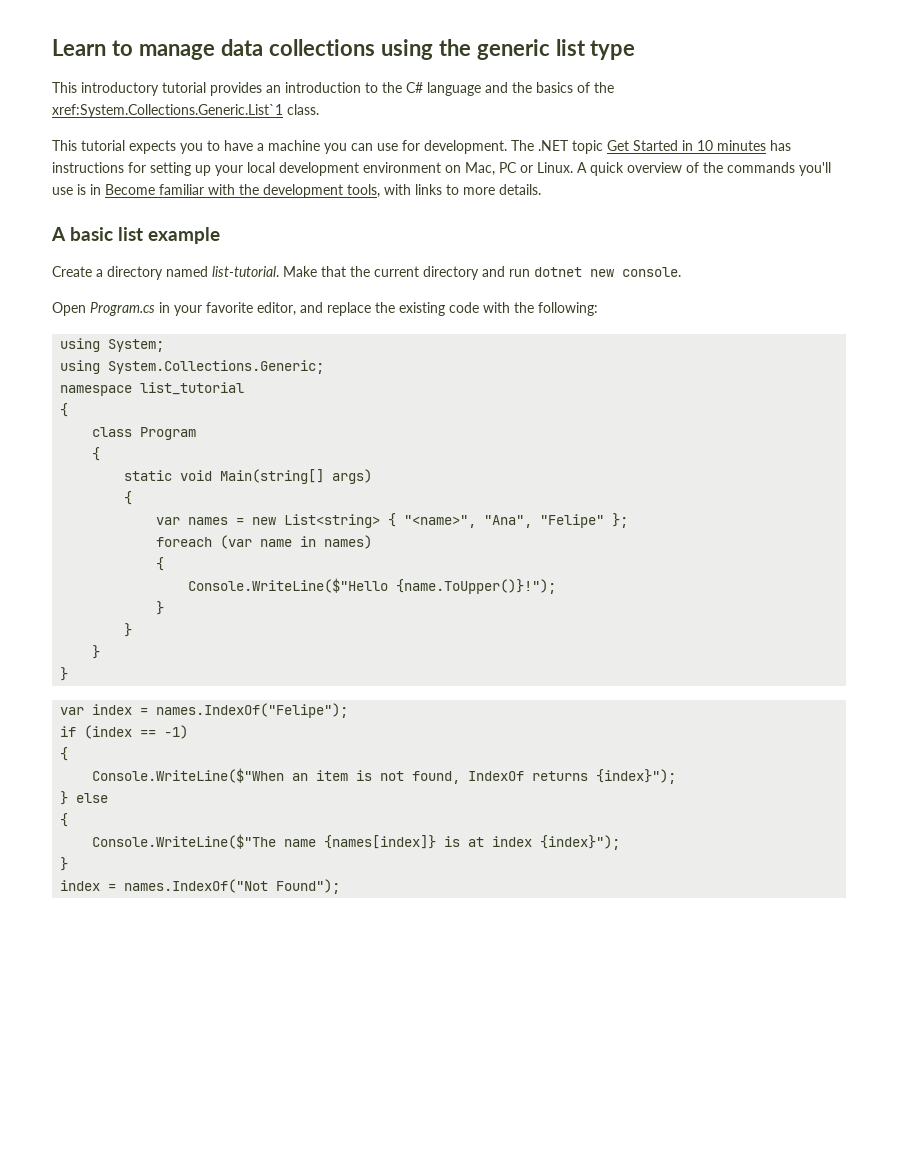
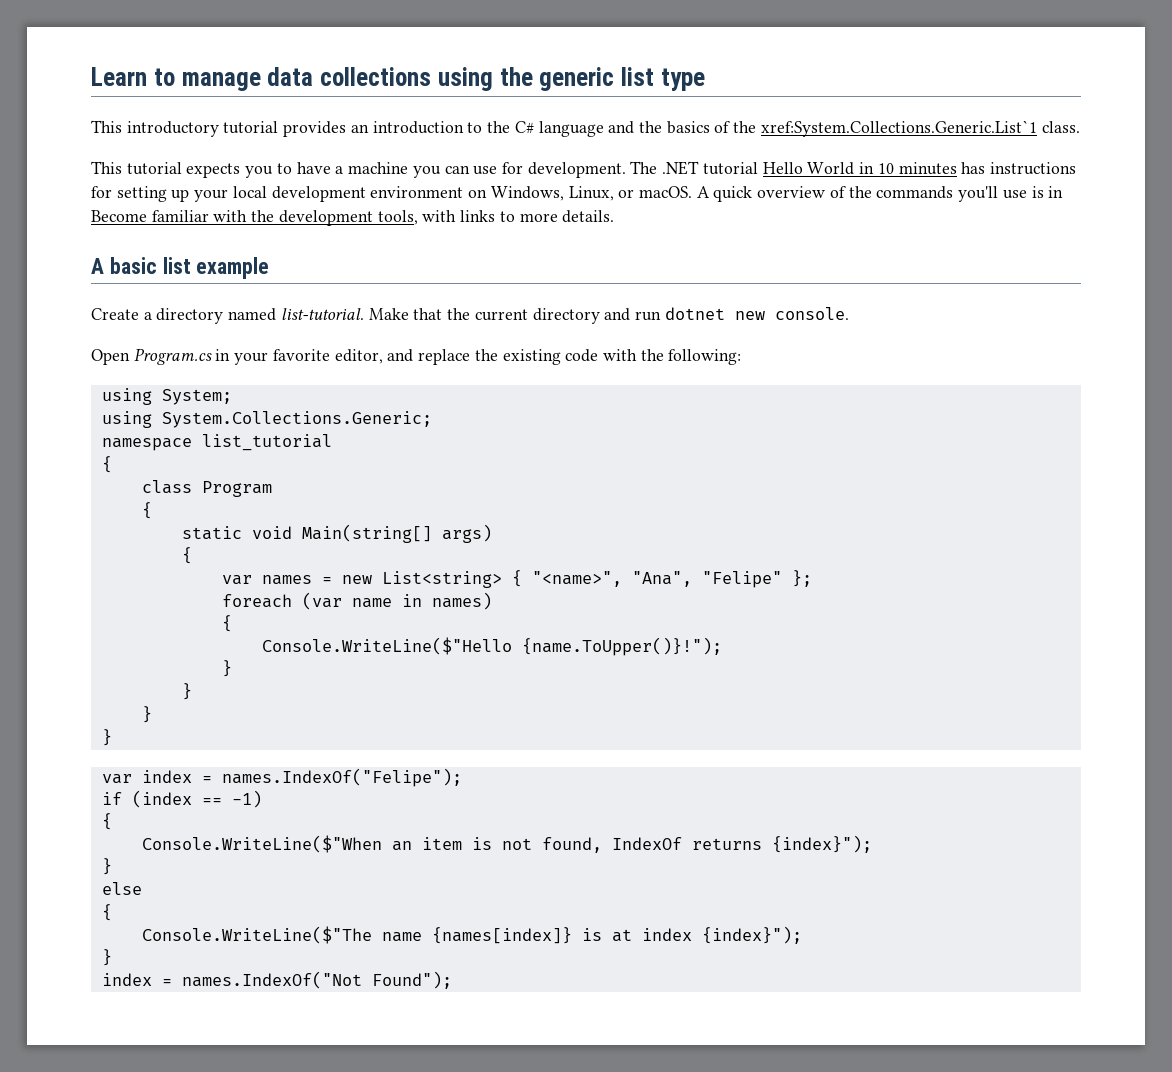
- The .NET topic Get Started in 10 minutes has instructions for setting up your local development environment on Mac, PC or Linux.
+ The .NET tutorial Hello World in 10 minutes has instructions for setting up your local development environment on Windows, Linux, or macOS.
  Console.WriteLine($"When an item is not found, IndexOf returns {index}");
- } else
+ }
+ else

